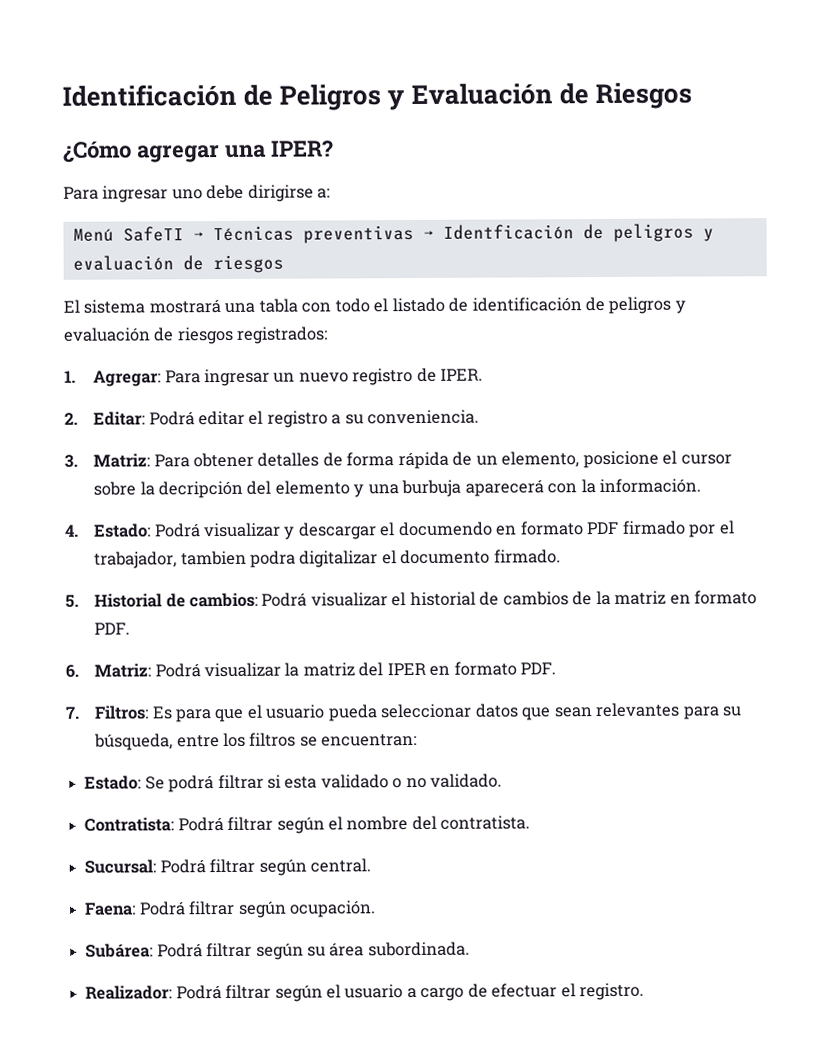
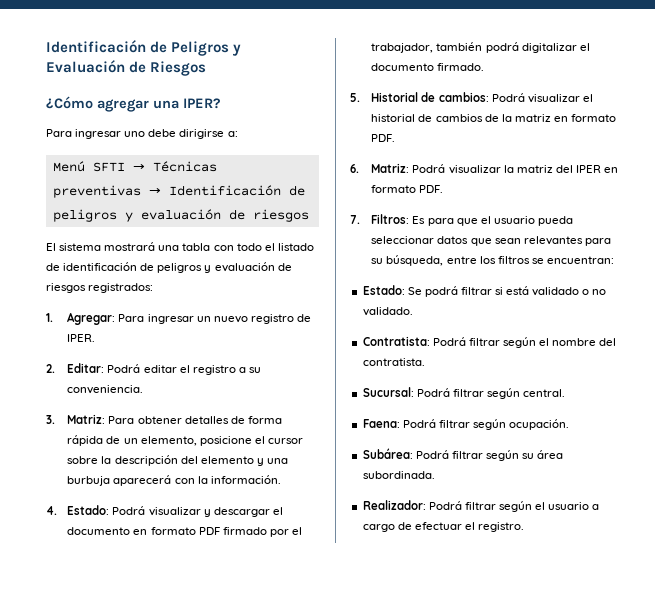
- Menú SafeTI → Técnicas preventivas → Identficación de peligros y evaluación de riesgos
+ Menú SFTI → Técnicas preventivas → Identificación de peligros y evaluación de riesgos
- 3. Matriz: Para obtener detalles de forma rápida de un elemento, posicione el cursor sobre la decripción del elemento y una burbuja aparecerá con la información.
+ 3. Matriz: Para obtener detalles de forma rápida de un elemento, posicione el cursor sobre la descripción del elemento y una burbuja aparecerá con la información.
- 4. Estado: Podrá visualizar y descargar el documendo en formato PDF firmado por el trabajador, tambien podra digitalizar el documento firmado.
+ 4. Estado: Podrá visualizar y descargar el documento en formato PDF firmado por el trabajador, también podrá digitalizar el documento firmado.
- Estado: Se podrá filtrar si esta validado o no validado.
+ Estado: Se podrá filtrar si está validado o no validado.

